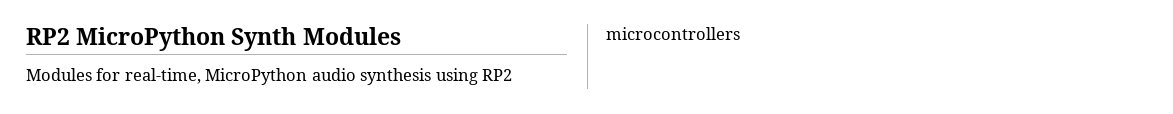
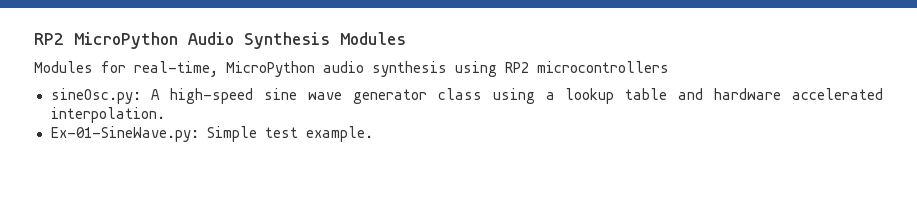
- RP2 MicroPython Synth Modules
+ RP2 MicroPython Audio Synthesis Modules
+ sineOsc.py: A high-speed sine wave generator class using a lookup table and hardware accelerated interpolation.
+ Ex-01-SineWave.py: Simple test example.

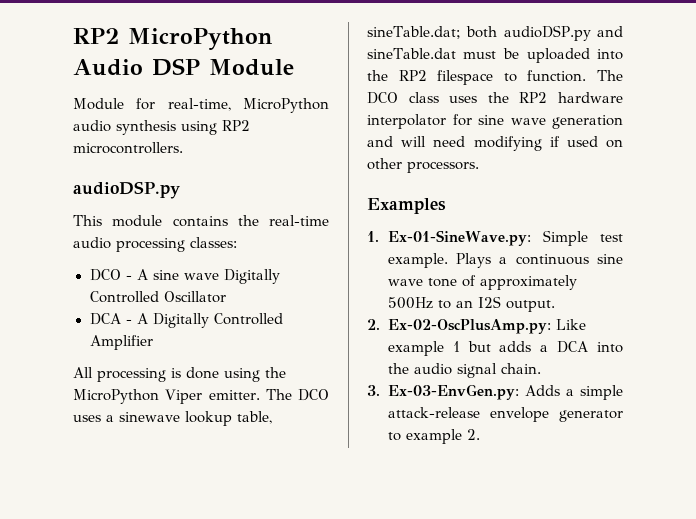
- RP2 MicroPython Audio Synthesis Modules
- Modules for real-time, MicroPython audio synthesis using RP2 microcontrollers
- sineOsc.py: A high-speed sine wave generator class using a lookup table and hardware accelerated interpolation.
- Ex-01-SineWave.py: Simple test example.
+ RP2 MicroPython Audio DSP Module
+ Module for real-time, MicroPython audio synthesis using RP2 microcontrollers.
+ audioDSP.py
+ This module contains the real-time audio processing classes:
+ DCO - A sine wave Digitally Controlled Oscillator
+ DCA - A Digitally Controlled Amplifier
+ All processing is done using the MicroPython Viper emitter. The DCO uses a sinewave lookup table, sineTable.dat; both audioDSP.py and sineTable.dat must be uploaded into the RP2 filespace to function. The DCO class uses the RP2 hardware interpolator for sine wave generation and will need modifying if used on other processors.
+ Examples
+ 1. Ex-01-SineWave.py: Simple test example. Plays a continuous sine wave tone of approximately 500Hz to an I2S output.
+ 2. Ex-02-OscPlusAmp.py: Like example 1 but adds a DCA into the audio signal chain.
+ 3. Ex-03-EnvGen.py: Adds a simple attack-release envelope generator to example 2.

